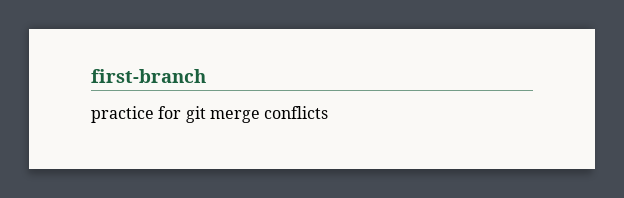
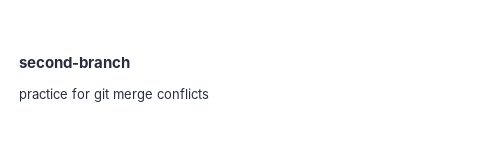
- first-branch
+ second-branch

